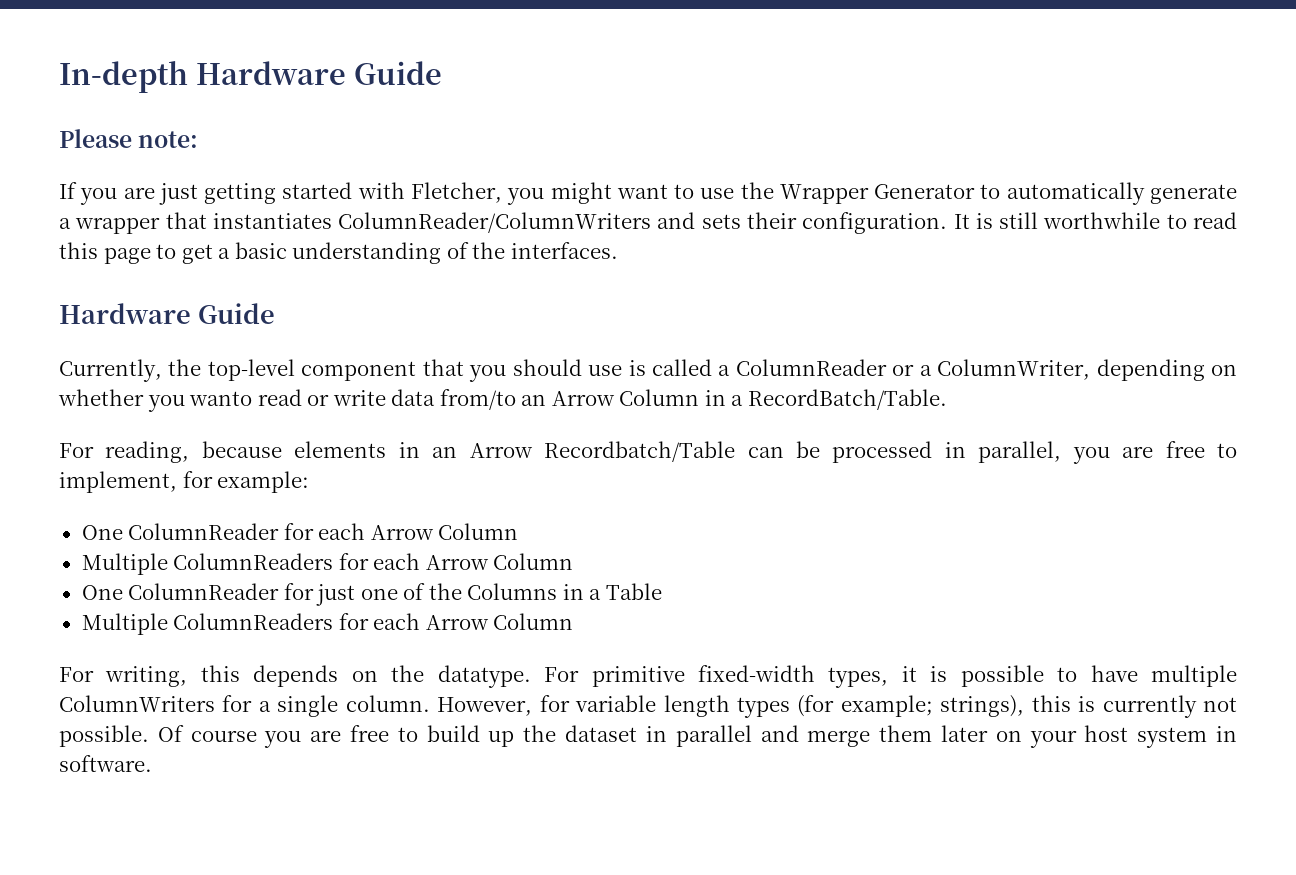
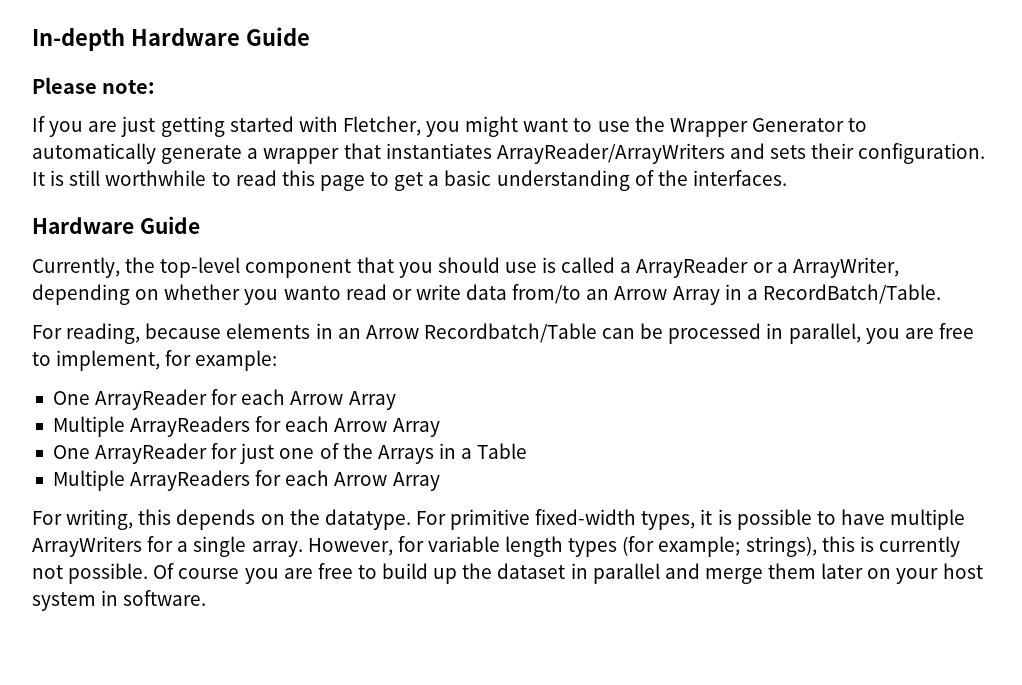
- If you are just getting started with Fletcher, you might want to use the Wrapper Generator to automatically generate a wrapper that instantiates ColumnReader/ColumnWriters and sets their configuration.
+ If you are just getting started with Fletcher, you might want to use the Wrapper Generator to automatically generate a wrapper that instantiates ArrayReader/ArrayWriters and sets their configuration.
- Currently, the top-level component that you should use is called a ColumnReader or a ColumnWriter, depending on whether you wanto read or write data from/to an Arrow Column in a RecordBatch/Table.
+ Currently, the top-level component that you should use is called a ArrayReader or a ArrayWriter, depending on whether you wanto read or write data from/to an Arrow Array in a RecordBatch/Table.
- One ColumnReader for each Arrow Column
- Multiple ColumnReaders for each Arrow Column
- One ColumnReader for just one of the Columns in a Table
- Multiple ColumnReaders for each Arrow Column
+ One ArrayReader for each Arrow Array
+ Multiple ArrayReaders for each Arrow Array
+ One ArrayReader for just one of the Arrays in a Table
+ Multiple ArrayReaders for each Arrow Array
- For primitive fixed-width types, it is possible to have multiple ColumnWriters for a single column.
+ For primitive fixed-width types, it is possible to have multiple ArrayWriters for a single array.

